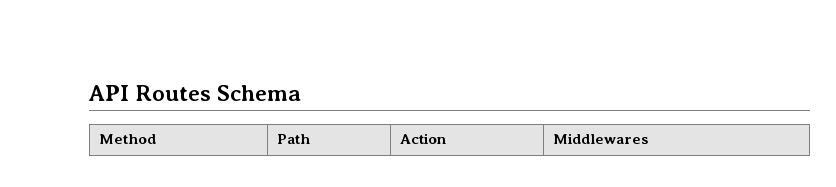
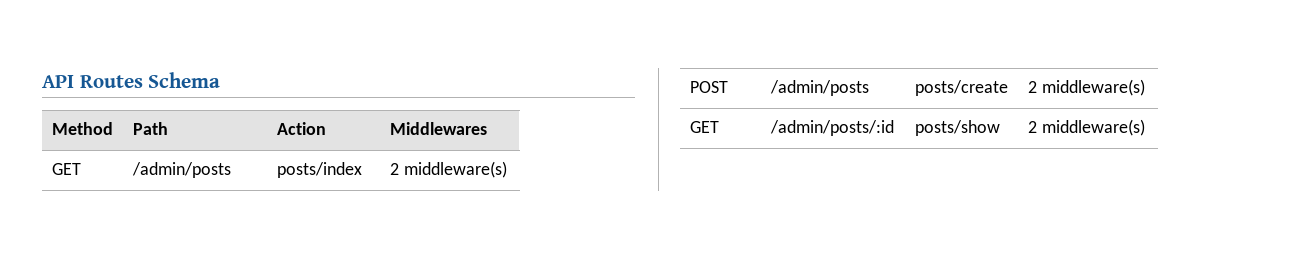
+ GET | /admin/posts | posts/index | 2 middleware(s)
+ POST | /admin/posts | posts/create | 2 middleware(s)
+ GET | /admin/posts/:id | posts/show | 2 middleware(s)

